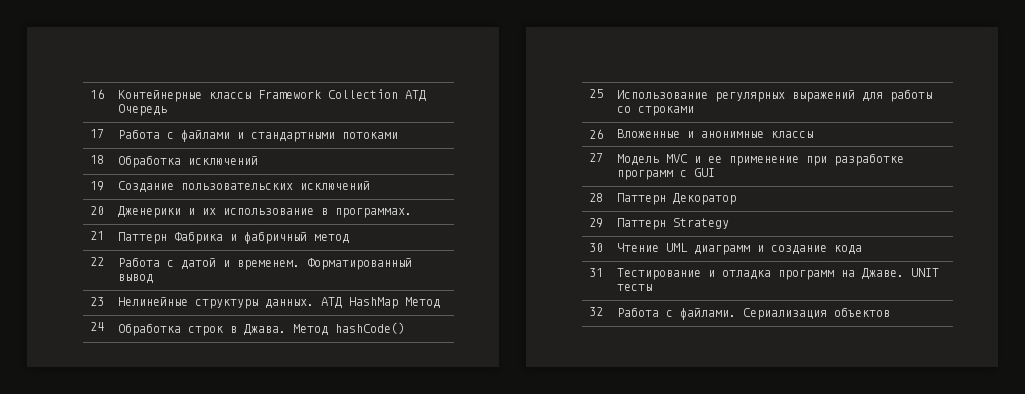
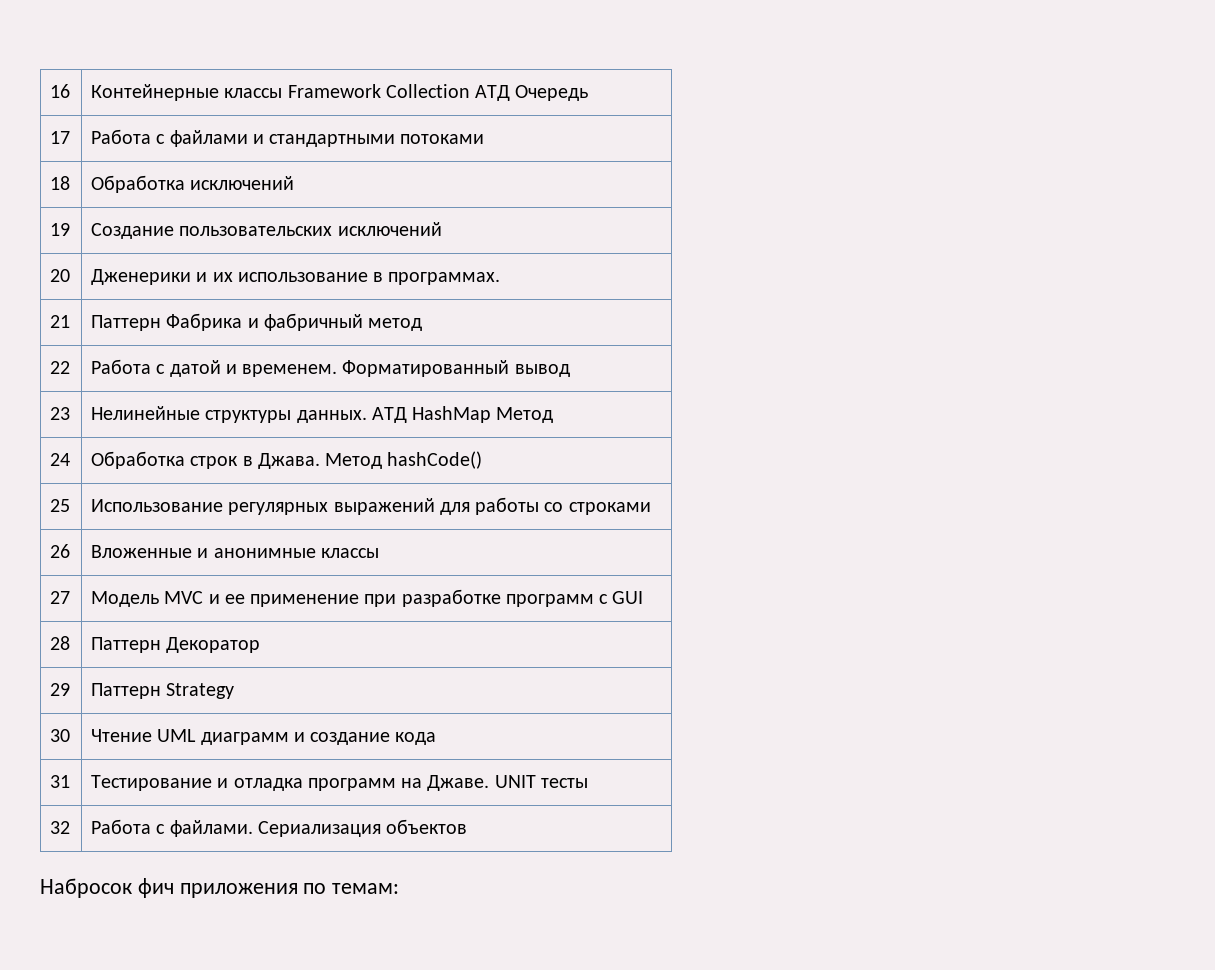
+ Набросок фич приложения по темам:

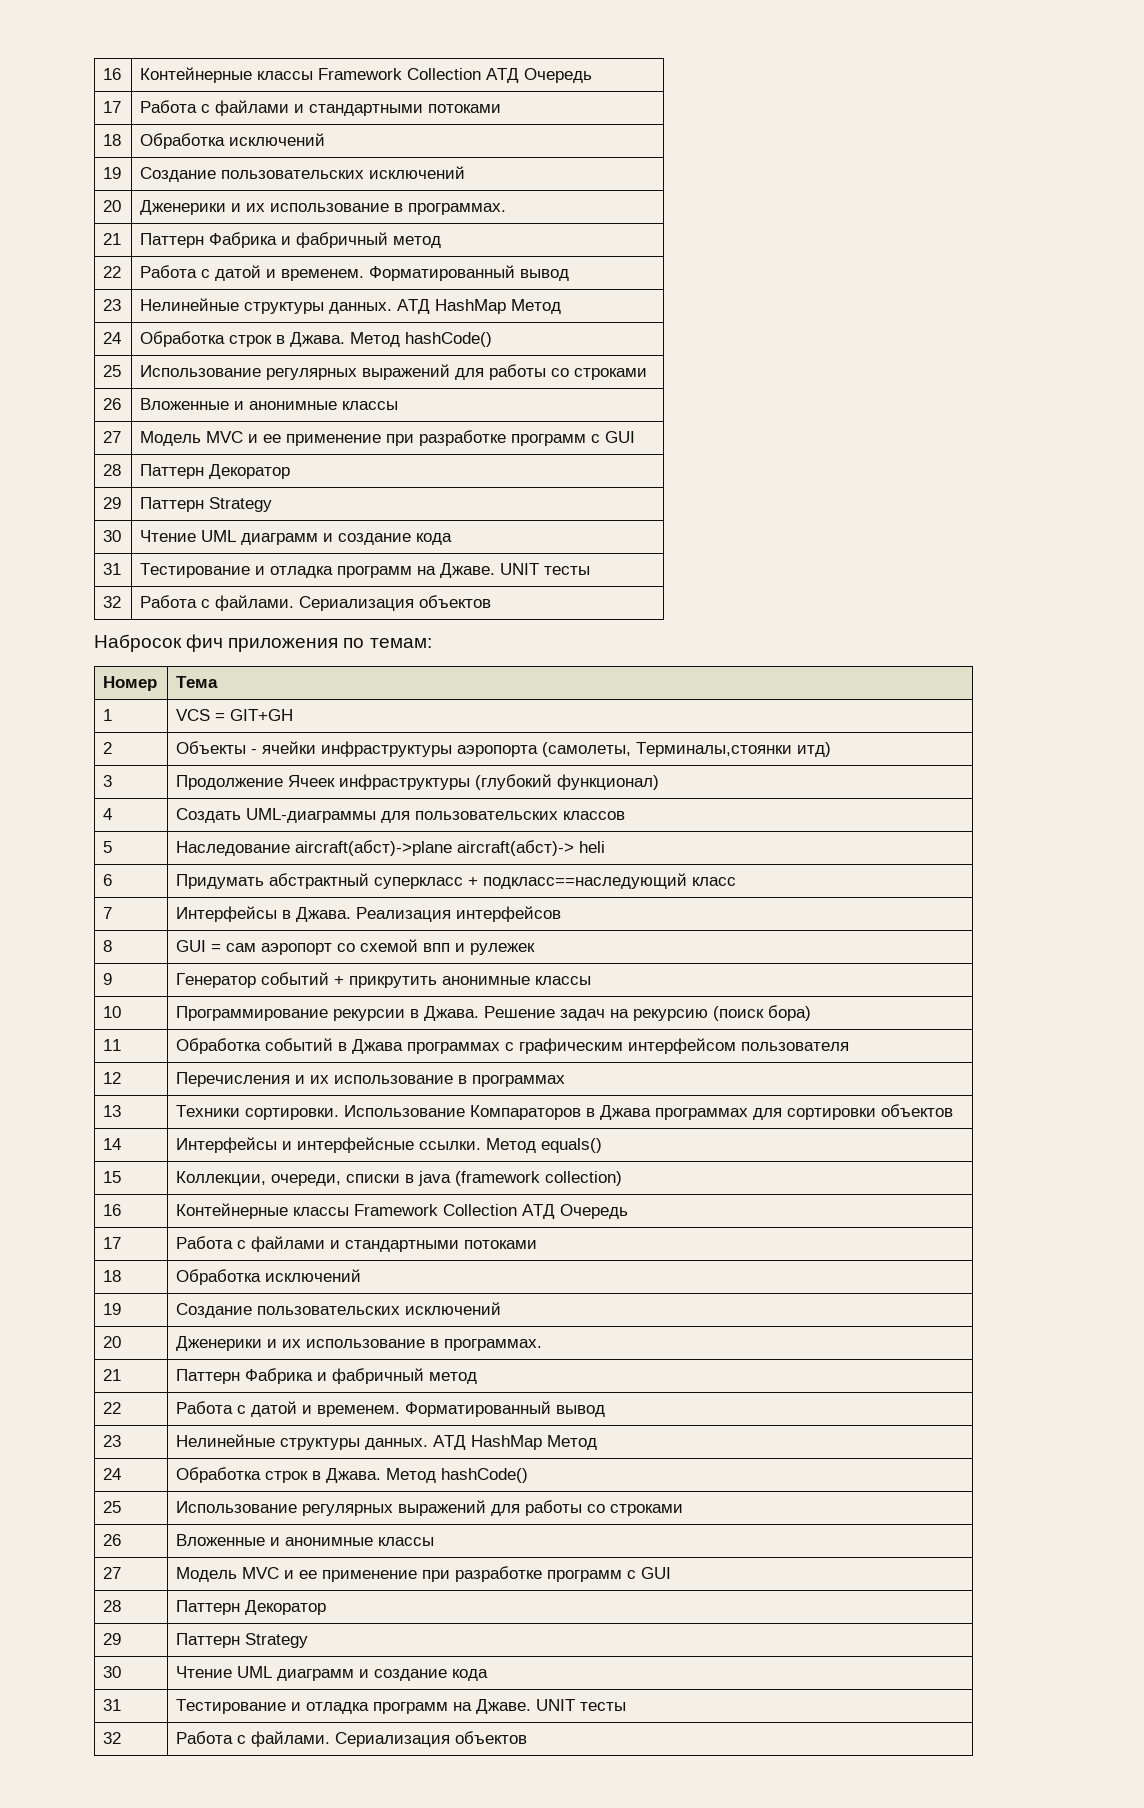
+ Номер | Тема
+ 1 | VCS = GIT+GH
+ 2 | Объекты - ячейки инфраструктуры аэропорта (самолеты, Терминалы,стоянки итд)
+ 3 | Продолжение Ячеек инфраструктуры (глубокий функционал)
+ 4 | Создать UML-диаграммы для пользовательских классов
+ 5 | Наследование aircraft(абст)->plane aircraft(абст)-> heli
+ 6 | Придумать абстрактный суперкласс + подкласс==наследующий класс
+ 7 | Интерфейсы в Джава. Реализация интерфейсов
+ 8 | GUI = сам аэропорт со схемой впп и рулежек
+ 9 | Генератор событий + прикрутить анонимные классы
+ 10 | Программирование рекурсии в Джава. Решение задач на рекурсию (поиск бора)
+ 11 | Обработка событий в Джава программах с графическим интерфейсом пользователя
+ 12 | Перечисления и их использование в программах
+ 13 | Техники сортировки. Использование Компараторов в Джава программах для сортировки объектов
+ 14 | Интерфейсы и интерфейсные ссылки. Метод equals()
+ 15 | Коллекции, очереди, списки в java (framework collection)
+ 16 | Контейнерные классы Framework Collection АТД Очередь
+ 17 | Работа с файлами и стандартными потоками
+ 18 | Обработка исключений
+ 19 | Cоздание пользовательских исключений
+ 20 | Дженерики и их использование в программах.
+ 21 | Паттерн Фабрика и фабричный метод
+ 22 | Работа с датой и временем. Форматированный вывод
+ 23 | Нелинейные структуры данных. АТД HashMap Метод
+ 24 | Обработка строк в Джава. Метод hashCode()
+ 25 | Использование регулярных выражений для работы со строками
+ 26 | Вложенные и анонимные классы
+ 27 | Модель MVC и ее применение при разработке программ с GUI
+ 28 | Паттерн Декоратор
+ 29 | Паттерн Strategy
+ 30 | Чтение UML диаграмм и создание кода
+ 31 | Тестирование и отладка программ на Джаве. UNIT тесты
+ 32 | Работа с файлами. Сериализация объектов

